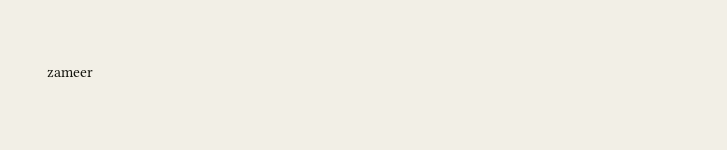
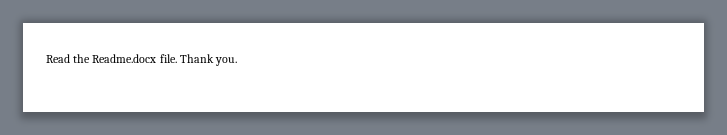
- zameer
+ Read the Readme.docx file. Thank you.

